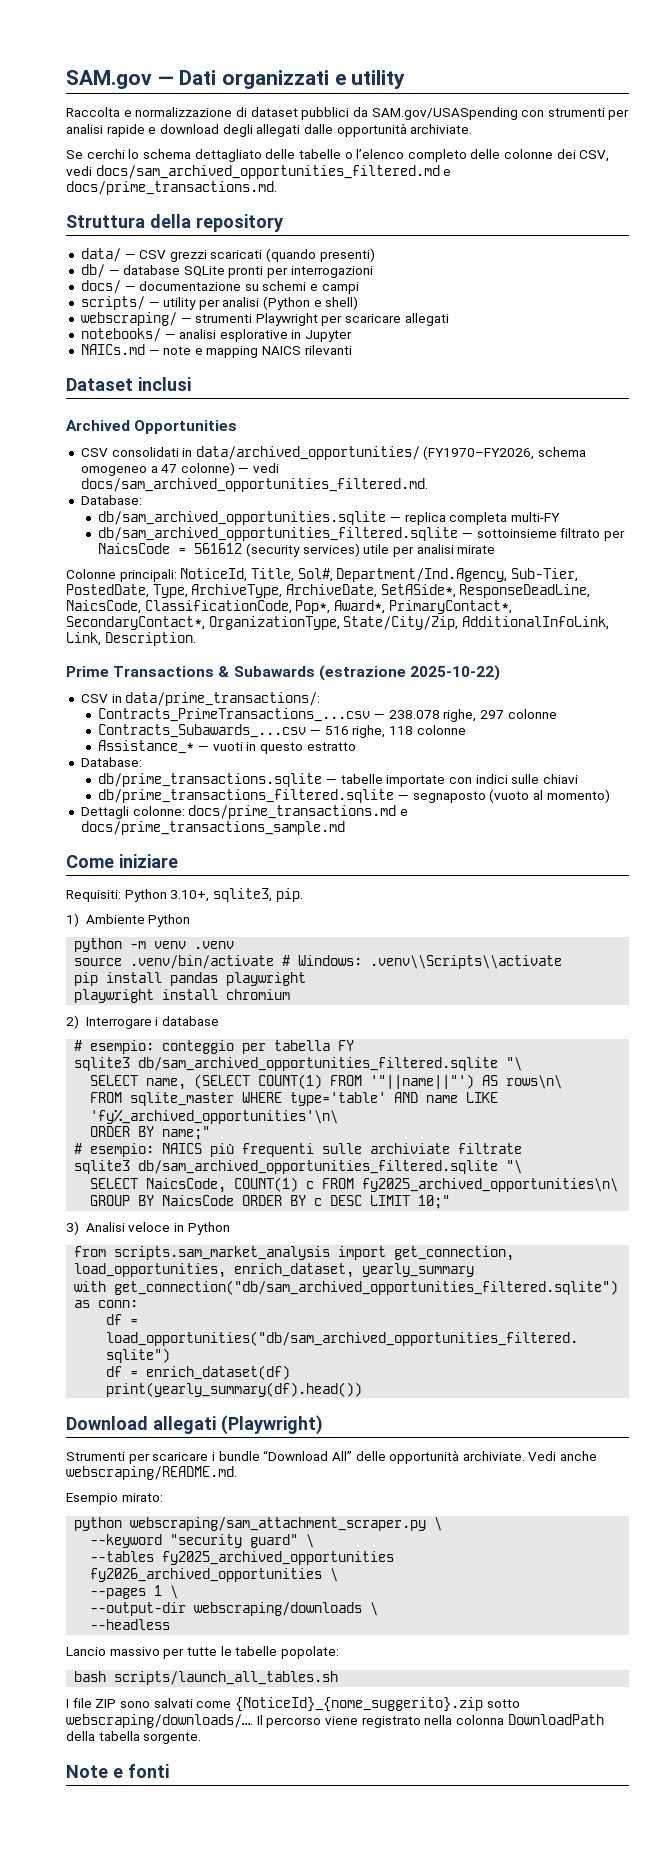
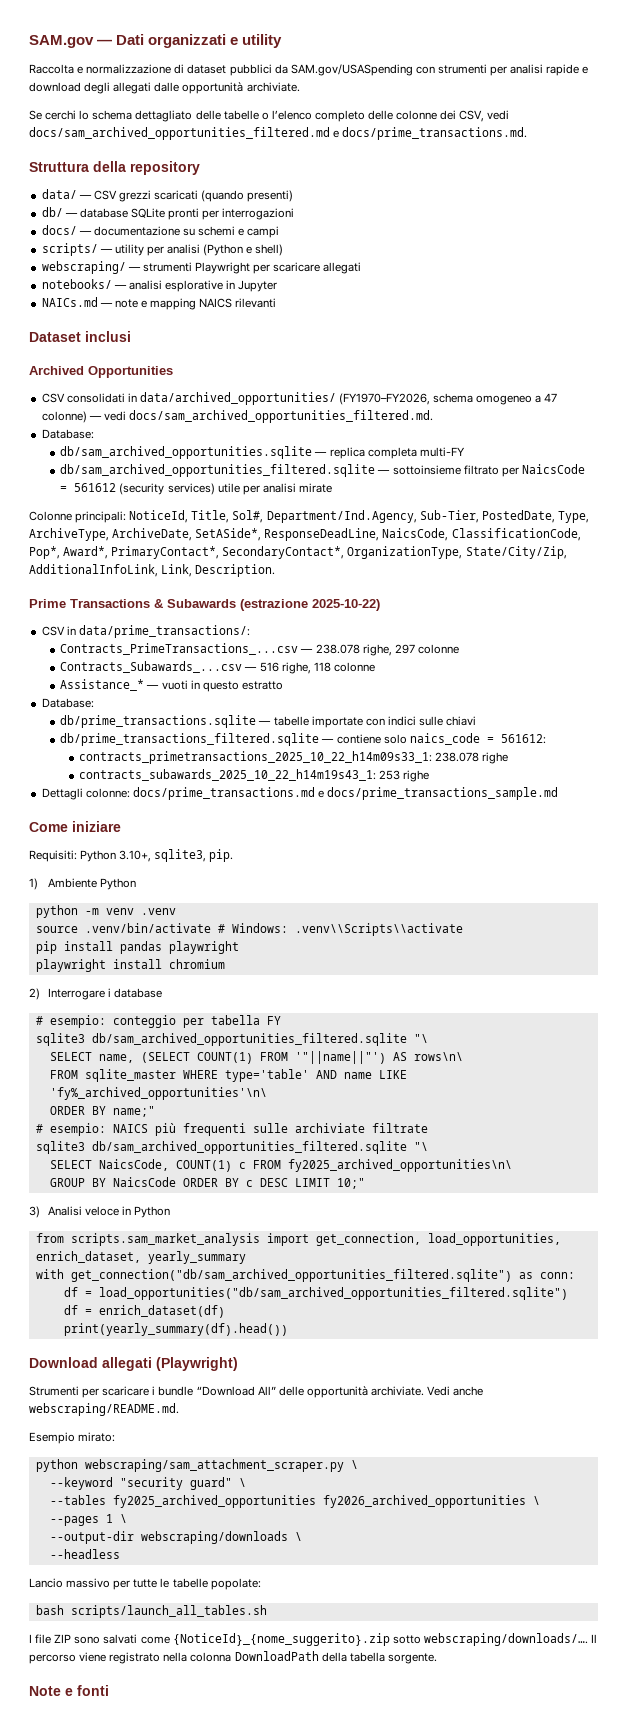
- db/prime_transactions_filtered.sqlite — segnaposto (vuoto al momento)
+ db/prime_transactions_filtered.sqlite — contiene solo naics_code = 561612:
+ contracts_primetransactions_2025_10_22_h14m09s33_1: 238.078 righe
+ contracts_subawards_2025_10_22_h14m19s43_1: 253 righe

